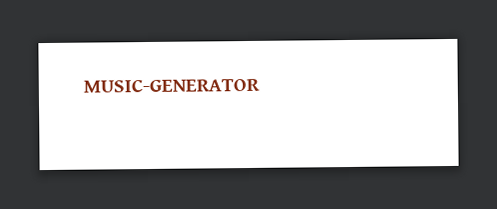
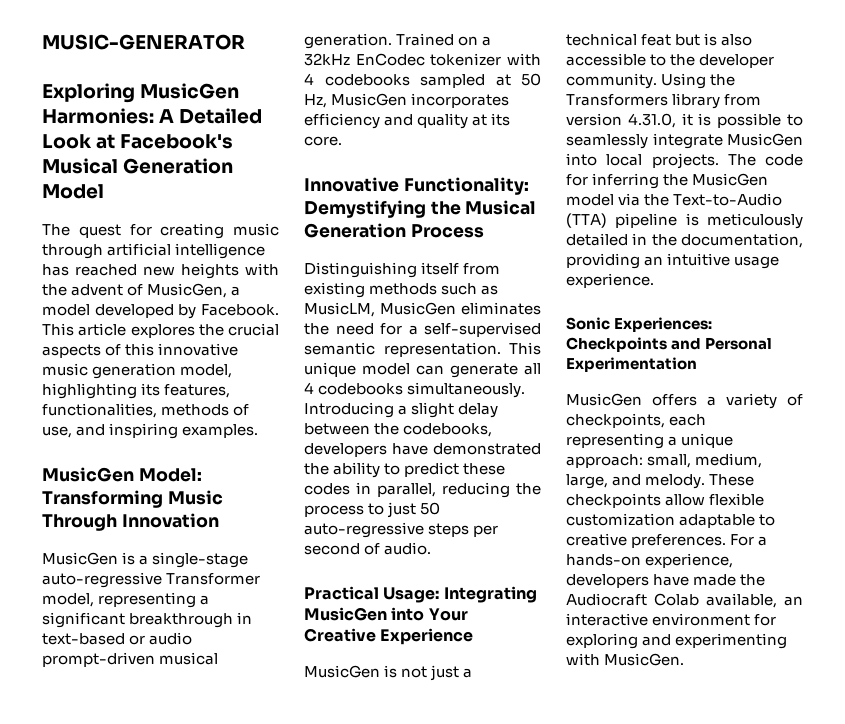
+ Exploring MusicGen Harmonies: A Detailed Look at Facebook's Musical Generation Model
+ The quest for creating music through artificial intelligence has reached new heights with the advent of MusicGen, a model developed by Facebook. This article explores the crucial aspects of this innovative music generation model, highlighting its features, functionalities, methods of use, and inspiring examples.
+ MusicGen Model: Transforming Music Through Innovation
+ MusicGen is a single-stage auto-regressive Transformer model, representing a significant breakthrough in text-based or audio prompt-driven musical generation. Trained on a 32kHz EnCodec tokenizer with 4 codebooks sampled at 50 Hz, MusicGen incorporates efficiency and quality at its core.
+ Innovative Functionality: Demystifying the Musical Generation Process
+ Distinguishing itself from existing methods such as MusicLM, MusicGen eliminates the need for a self-supervised semantic representation. This unique model can generate all 4 codebooks simultaneously. Introducing a slight delay between the codebooks, developers have demonstrated the ability to predict these codes in parallel, reducing the process to just 50 auto-regressive steps per second of audio.
+ Practical Usage: Integrating MusicGen into Your Creative Experience
+ MusicGen is not just a technical feat but is also accessible to the developer community. Using the Transformers library from version 4.31.0, it is possible to seamlessly integrate MusicGen into local projects. The code for inferring the MusicGen model via the Text-to-Audio (TTA) pipeline is meticulously detailed in the documentation, providing an intuitive usage experience.
+ Sonic Experiences: Checkpoints and Personal Experimentation
+ MusicGen offers a variety of checkpoints, each representing a unique approach: small, medium, large, and melody. These checkpoints allow flexible customization adaptable to creative preferences. For a hands-on experience, developers have made the Audiocraft Colab available, an interactive environment for exploring and experimenting with MusicGen.

